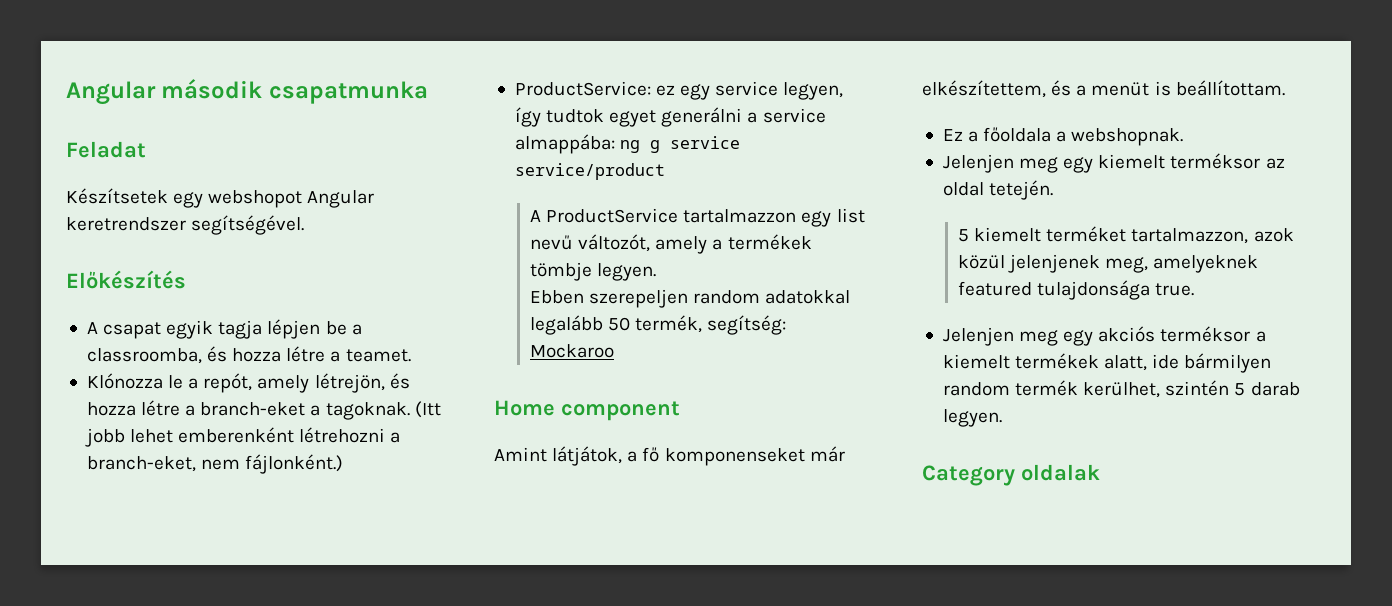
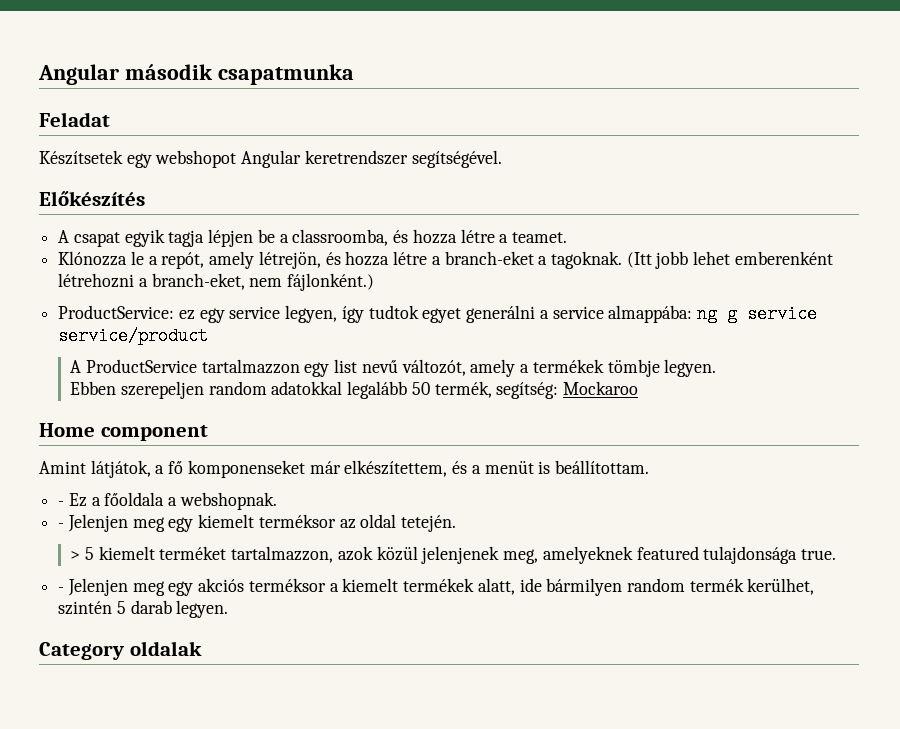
- Ez a főoldala a webshopnak.
+ - Ez a főoldala a webshopnak.
- Jelenjen meg egy kiemelt terméksor az oldal tetején.
+ - Jelenjen meg egy kiemelt terméksor az oldal tetején.
- 5 kiemelt terméket tartalmazzon, azok közül jelenjenek meg, amelyeknek featured tulajdonsága true.
+ > 5 kiemelt terméket tartalmazzon, azok közül jelenjenek meg, amelyeknek featured tulajdonsága true.
- Jelenjen meg egy akciós terméksor a kiemelt termékek alatt, ide bármilyen random termék kerülhet, szintén 5 darab legyen.
+ - Jelenjen meg egy akciós terméksor a kiemelt termékek alatt, ide bármilyen random termék kerülhet, szintén 5 darab legyen.

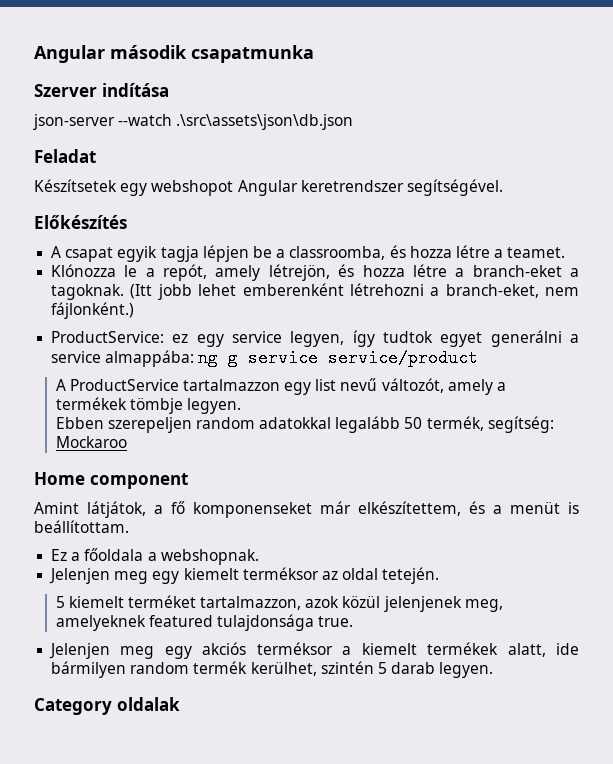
+ Szerver indítása
+ json-server --watch .\src\assets\json\db.json
- - Ez a főoldala a webshopnak.
+ Ez a főoldala a webshopnak.
- - Jelenjen meg egy kiemelt terméksor az oldal tetején.
+ Jelenjen meg egy kiemelt terméksor az oldal tetején.
- > 5 kiemelt terméket tartalmazzon, azok közül jelenjenek meg, amelyeknek featured tulajdonsága true.
+ 5 kiemelt terméket tartalmazzon, azok közül jelenjenek meg, amelyeknek featured tulajdonsága true.
- - Jelenjen meg egy akciós terméksor a kiemelt termékek alatt, ide bármilyen random termék kerülhet, szintén 5 darab legyen.
+ Jelenjen meg egy akciós terméksor a kiemelt termékek alatt, ide bármilyen random termék kerülhet, szintén 5 darab legyen.

